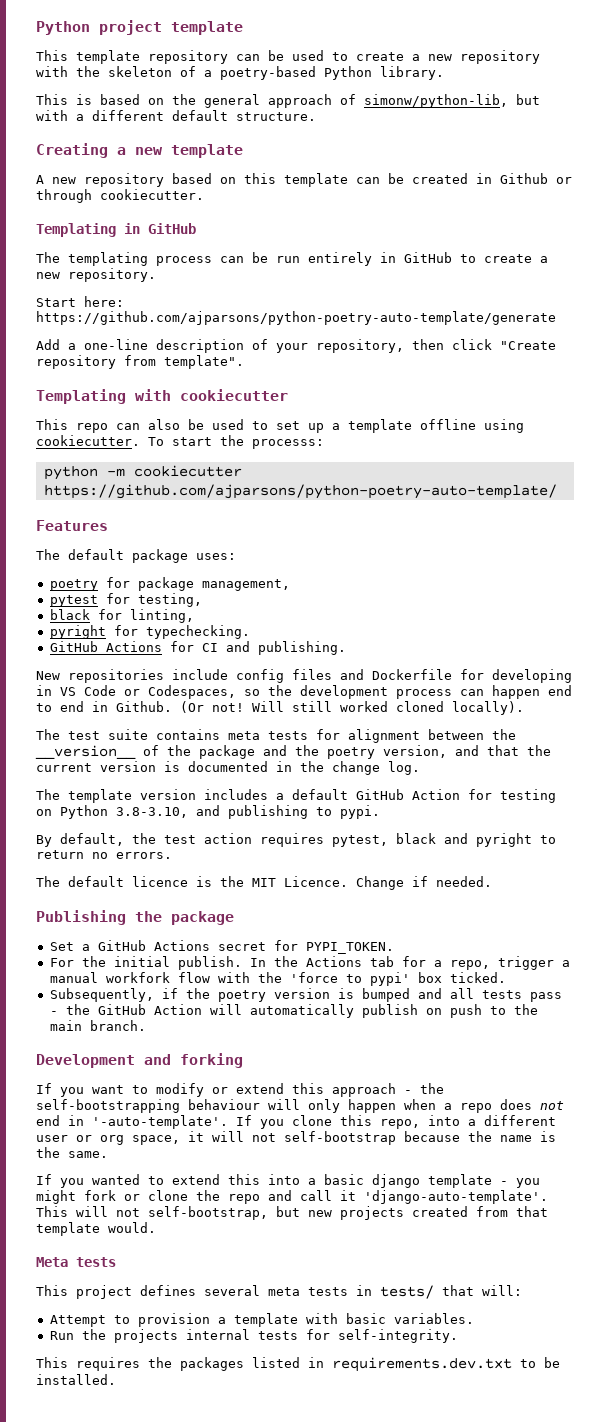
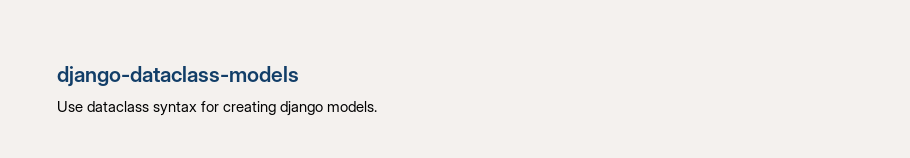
- Python project template
- This template repository can be used to create a new repository with the skeleton of a poetry-based Python library.
- This is based on the general approach of simonw/python-lib, but with a different default structure.
- Creating a new template
- A new repository based on this template can be created in Github or through cookiecutter.
- Templating in GitHub
- The templating process can be run entirely in GitHub to create a new repository.
- Start here: https://github.com/ajparsons/python-poetry-auto-template/generate
- Add a one-line description of your repository, then click "Create repository from template".
- Templating with cookiecutter
- This repo can also be used to set up a template offline using cookiecutter. To start the processs:
- python -m cookiecutter https://github.com/ajparsons/python-poetry-auto-template/
- Features
- The default package uses:
- poetry for package management,
- pytest for testing,
- black for linting,
- pyright for typechecking.
- GitHub Actions for CI and publishing.
- New repositories include config files and Dockerfile for developing in VS Code or Codespaces, so the development process can happen end to end in Github. (Or not! Will still worked cloned locally).
- The test suite contains meta tests for alignment between the __version__ of the package and the poetry version, and that the current version is documented in the change log.
- The template version includes a default GitHub Action for testing on Python 3.8-3.10, and publishing to pypi.
- By default, the test action requires pytest, black and pyright to return no errors.
- The default licence is the MIT Licence. Change if needed.
- Publishing the package
- Set a GitHub Actions secret for PYPI_TOKEN.
- For the initial publish. In the Actions tab for a repo, trigger a manual workfork flow with the 'force to pypi' box ticked.
- Subsequently, if the poetry version is bumped and all tests pass - the GitHub Action will automatically publish on push to the main branch.
- Development and forking
- If you want to modify or extend this approach - the self-bootstrapping behaviour will only happen when a repo does not end in '-auto-template'. If you clone this repo, into a different user or org space, it will not self-bootstrap because the name is the same.
- If you wanted to extend this into a basic django template - you might fork or clone the repo and call it 'django-auto-template'. This will not self-bootstrap, but new projects created from that template would.
- Meta tests
- This project defines several meta tests in tests/ that will:
- Attempt to provision a template with basic variables.
- Run the projects internal tests for self-integrity.
- This requires the packages listed in requirements.dev.txt to be installed.
+ django-dataclass-models
+ Use dataclass syntax for creating django models.

